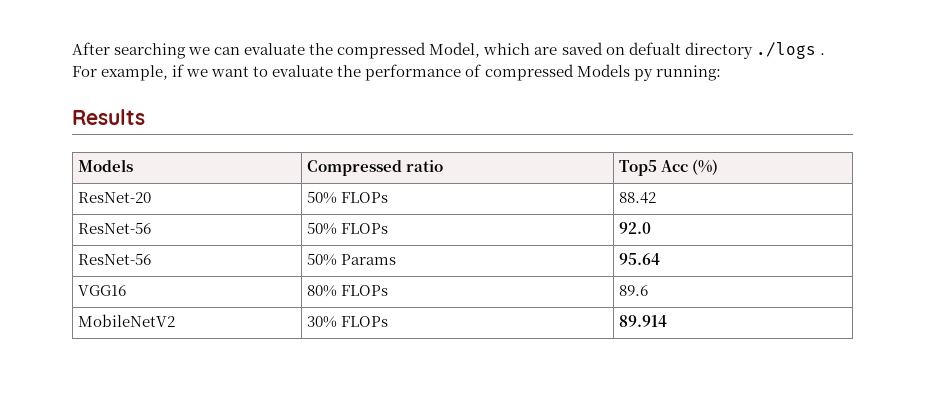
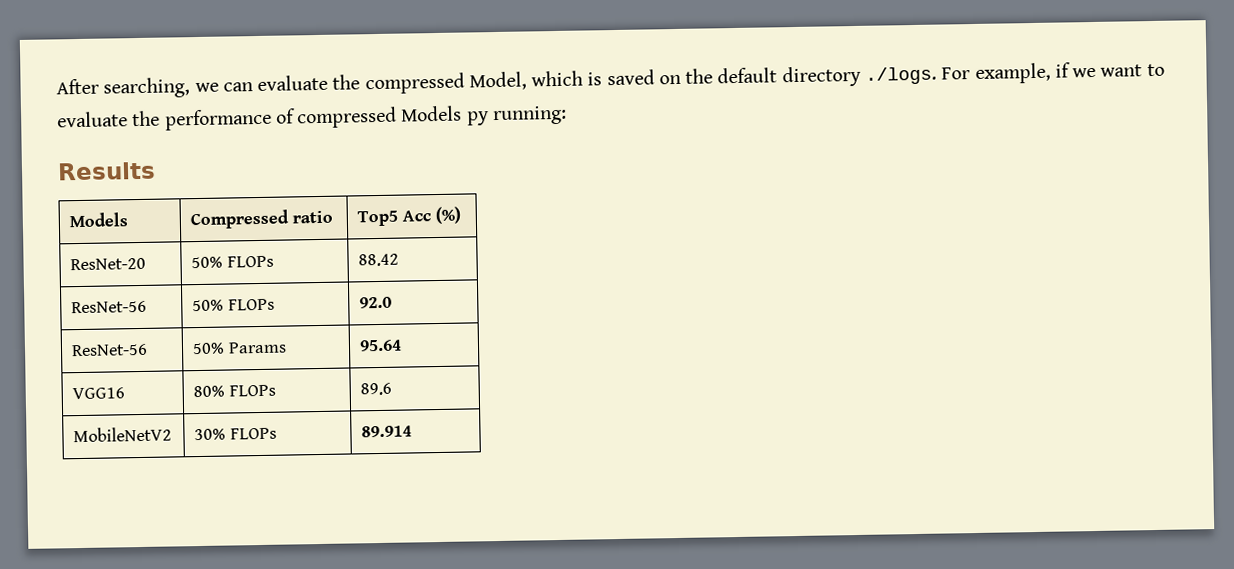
- After searching we can evaluate the compressed Model, which are saved on defualt directory ./logs . For example, if we want to evaluate the performance of compressed Models py running:
+ After searching, we can evaluate the compressed Model, which is saved on the default directory ./logs. For example, if we want to evaluate the performance of compressed Models py running:

